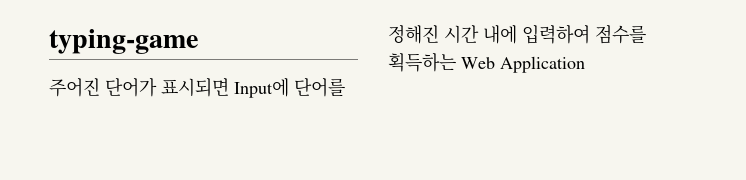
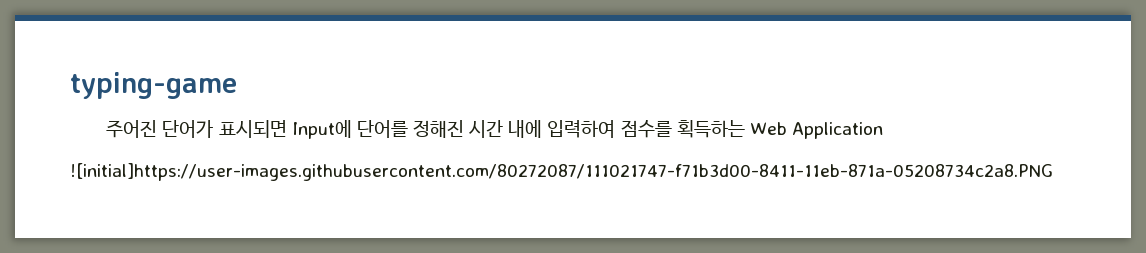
+ ![initial]https://user-images.githubusercontent.com/80272087/111021747-f71b3d00-8411-11eb-871a-05208734c2a8.PNG

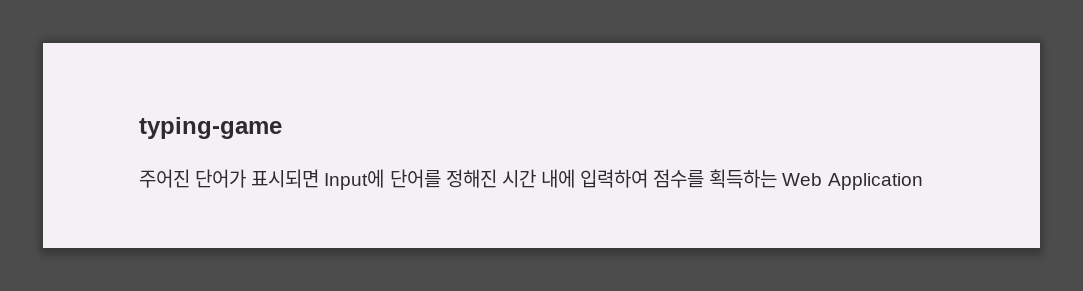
- ![initial]https://user-images.githubusercontent.com/80272087/111021747-f71b3d00-8411-11eb-871a-05208734c2a8.PNG

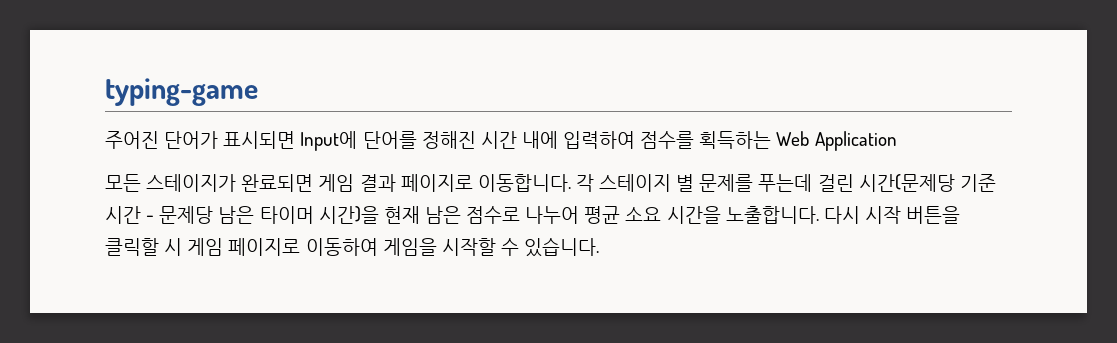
+ 모든 스테이지가 완료되면 게임 결과 페이지로 이동합니다. 각 스테이지 별 문제를 푸는데 걸린 시간(문제당 기준 시간 - 문제당 남은 타이머 시간)을 현재 남은 점수로 나누어 평균 소요 시간을 노출합니다. 다시 시작 버튼을 클릭할 시 게임 페이지로 이동하여 게임을 시작할 수 있습니다.

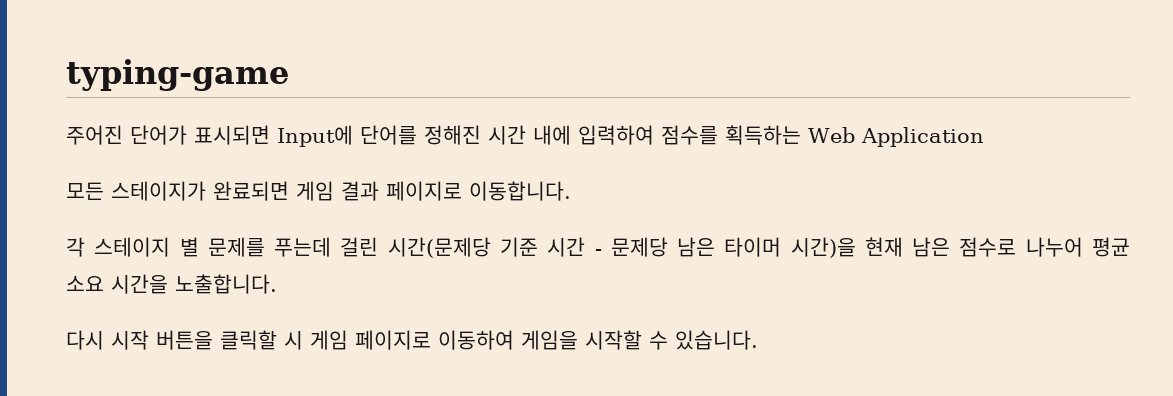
- 모든 스테이지가 완료되면 게임 결과 페이지로 이동합니다. 각 스테이지 별 문제를 푸는데 걸린 시간(문제당 기준 시간 - 문제당 남은 타이머 시간)을 현재 남은 점수로 나누어 평균 소요 시간을 노출합니다. 다시 시작 버튼을 클릭할 시 게임 페이지로 이동하여 게임을 시작할 수 있습니다.
+ 모든 스테이지가 완료되면 게임 결과 페이지로 이동합니다.
+ 각 스테이지 별 문제를 푸는데 걸린 시간(문제당 기준 시간 - 문제당 남은 타이머 시간)을 현재 남은 점수로 나누어 평균 소요 시간을 노출합니다.
+ 다시 시작 버튼을 클릭할 시 게임 페이지로 이동하여 게임을 시작할 수 있습니다.

